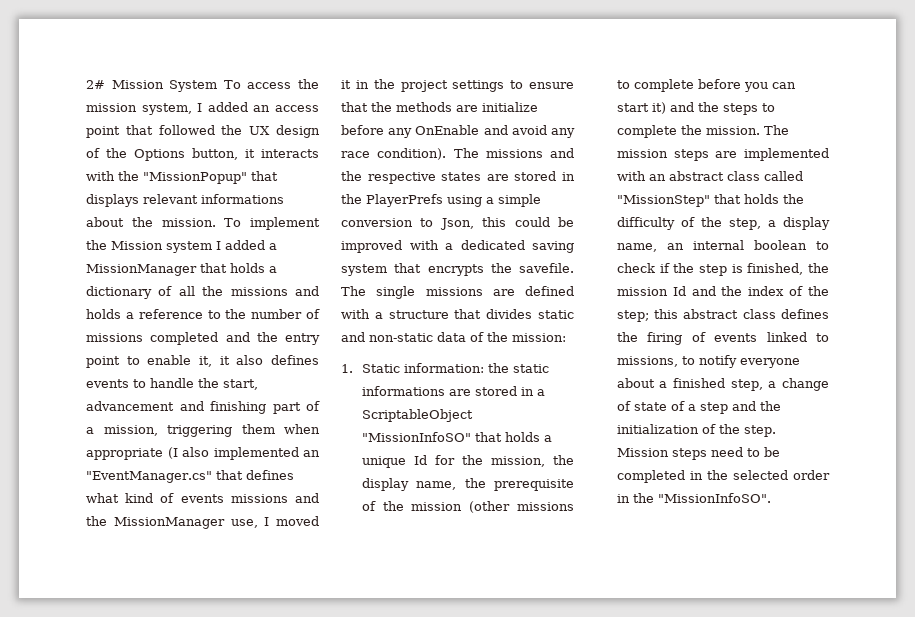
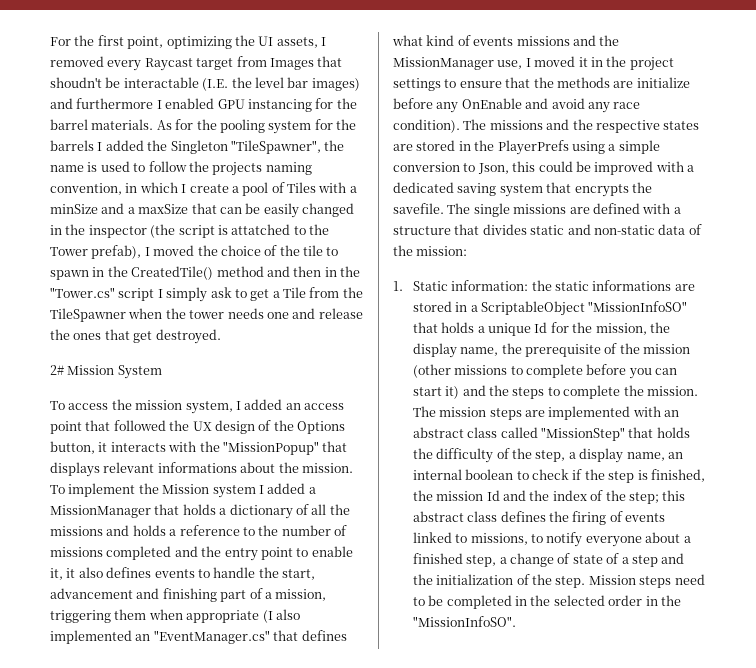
+ For the first point, optimizing the UI assets, I removed every Raycast target from Images that shoudn't be interactable (I.E. the level bar images) and furthermore I enabled GPU instancing for the barrel materials. As for the pooling system for the barrels I added the Singleton "TileSpawner", the name is used to follow the projects naming convention, in which I create a pool of Tiles with a minSize and a maxSize that can be easily changed in the inspector (the script is attatched to the Tower prefab), I moved the choice of the tile to spawn in the CreatedTile() method and then in the "Tower.cs" script I simply ask to get a Tile from the TileSpawner when the tower needs one and release the ones that get destroyed.
- 2# Mission System To access the mission system, I added an access point that followed the UX design of the Options button, it interacts with the "MissionPopup" that displays relevant informations about the mission.
+ 2# Mission System
+ To access the mission system, I added an access point that followed the UX design of the Options button, it interacts with the "MissionPopup" that displays relevant informations about the mission.

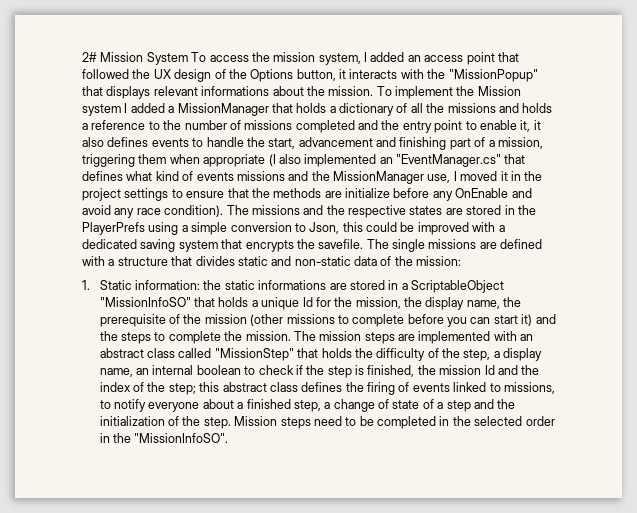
- For the first point, optimizing the UI assets, I removed every Raycast target from Images that shoudn't be interactable (I.E. the level bar images) and furthermore I enabled GPU instancing for the barrel materials. As for the pooling system for the barrels I added the Singleton "TileSpawner", the name is used to follow the projects naming convention, in which I create a pool of Tiles with a minSize and a maxSize that can be easily changed in the inspector (the script is attatched to the Tower prefab), I moved the choice of the tile to spawn in the CreatedTile() method and then in the "Tower.cs" script I simply ask to get a Tile from the TileSpawner when the tower needs one and release the ones that get destroyed.
- 2# Mission System
- To access the mission system, I added an access point that followed the UX design of the Options button, it interacts with the "MissionPopup" that displays relevant informations about the mission.
+ 2# Mission System To access the mission system, I added an access point that followed the UX design of the Options button, it interacts with the "MissionPopup" that displays relevant informations about the mission.

